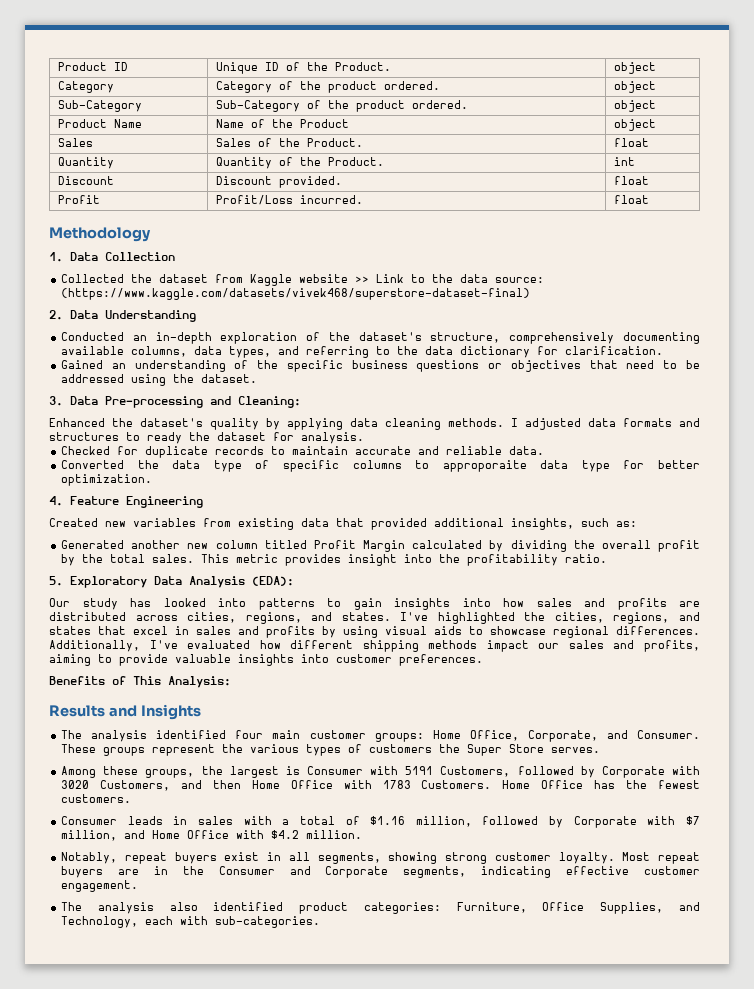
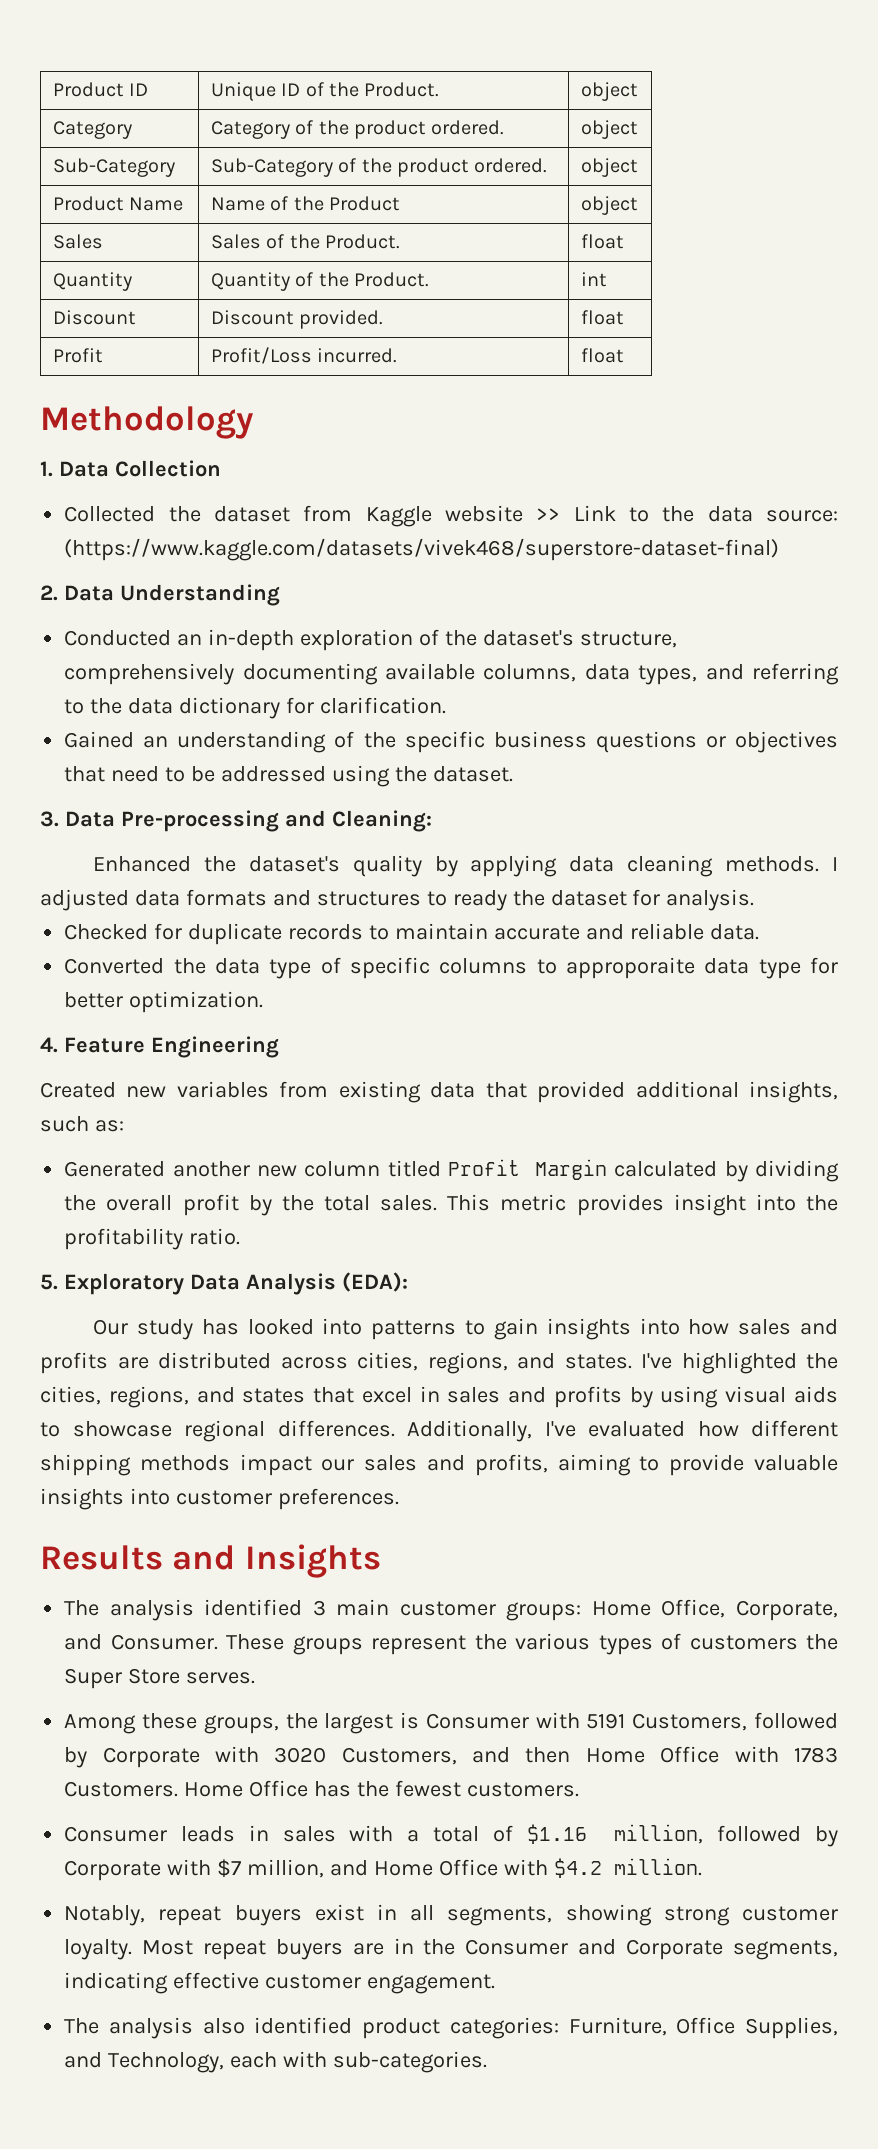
- Benefits of This Analysis:
- The analysis identified four main customer groups: Home Office, Corporate, and Consumer.
+ The analysis identified 3 main customer groups: Home Office, Corporate, and Consumer.

